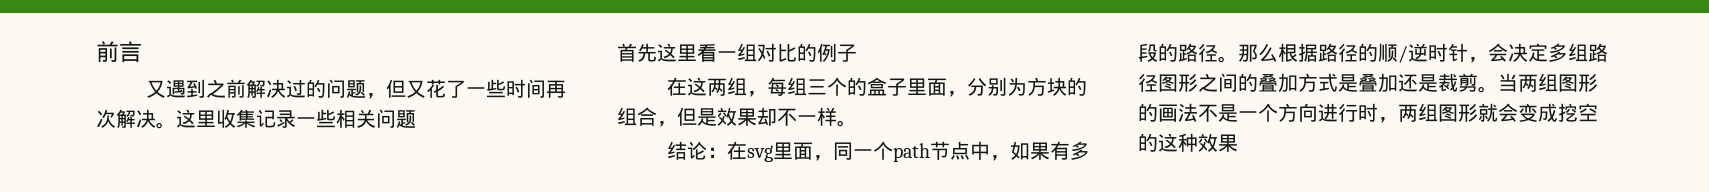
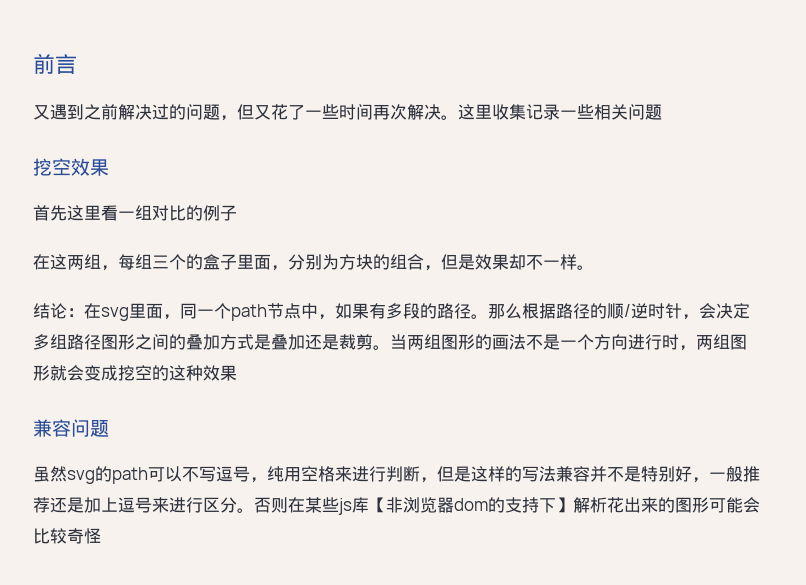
+ 挖空效果
+ 兼容问题
+ 虽然svg的path可以不写逗号，纯用空格来进行判断，但是这样的写法兼容并不是特别好，一般推荐还是加上逗号来进行区分。否则在某些js库【非浏览器dom的支持下】解析花出来的图形可能会比较奇怪

